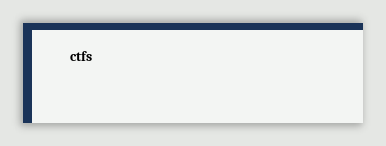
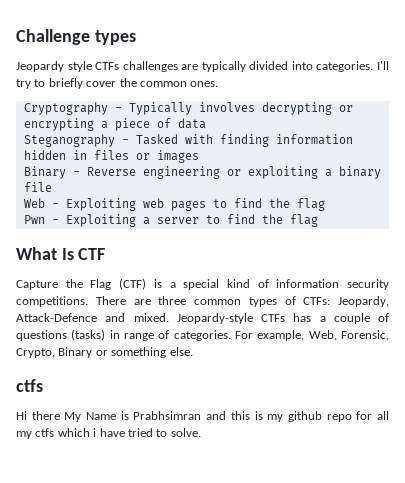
+ Challenge types
+ Jeopardy style CTFs challenges are typically divided into categories. I'll try to briefly cover the common ones.
+ Cryptography - Typically involves decrypting or encrypting a piece of data
+ Steganography - Tasked with finding information hidden in files or images
+ Binary - Reverse engineering or exploiting a binary file
+ Web - Exploiting web pages to find the flag
+ Pwn - Exploiting a server to find the flag
+ What Is CTF
+ Capture the Flag (CTF) is a special kind of information security competitions. There are three common types of CTFs: Jeopardy, Attack-Defence and mixed. Jeopardy-style CTFs has a couple of questions (tasks) in range of categories. For example, Web, Forensic, Crypto, Binary or something else.
  ctfs
+ Hi there My Name is Prabhsimran and this is my github repo for all my ctfs which i have tried to solve.

